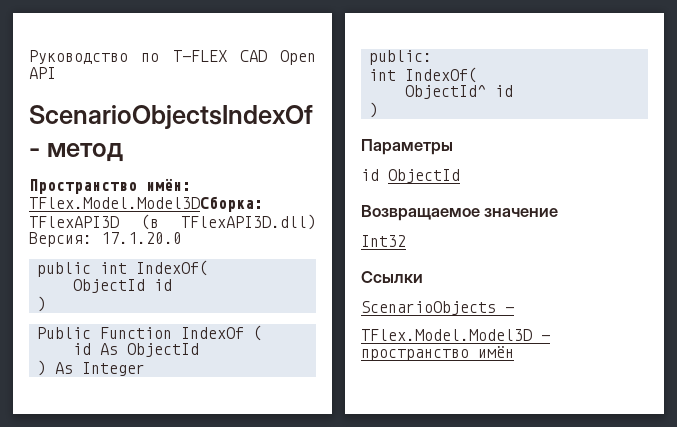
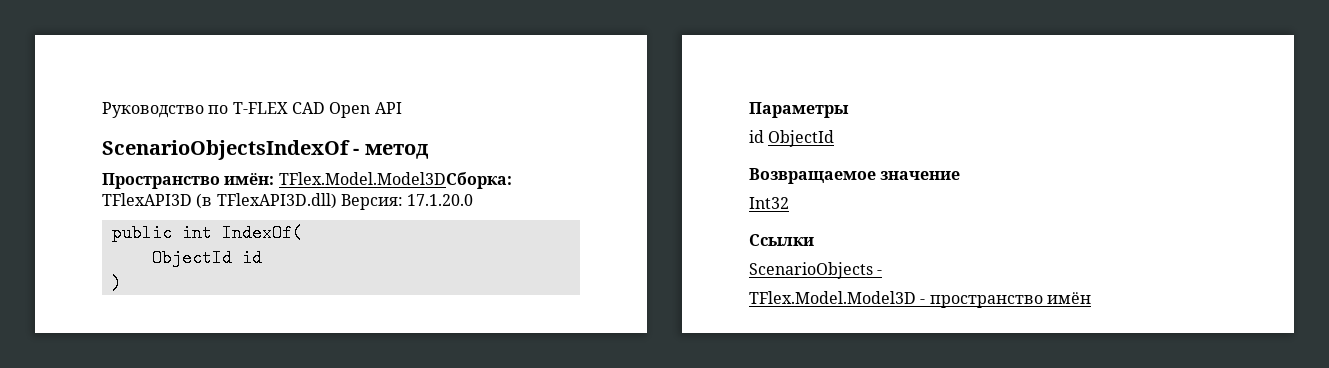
- Public Function IndexOf (
- id As ObjectId
- ) As Integer
- public:
- int IndexOf(
- ObjectId^ id
- )

